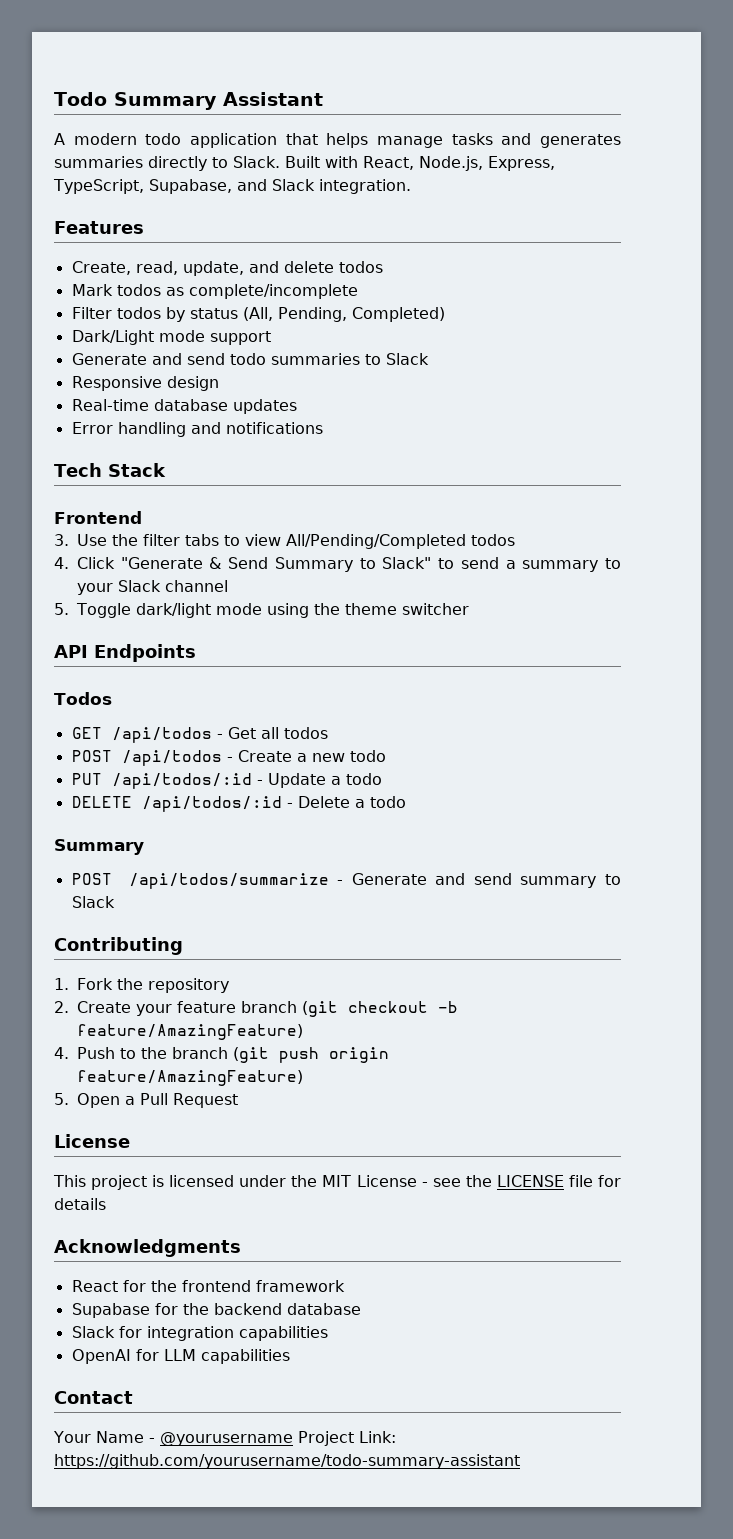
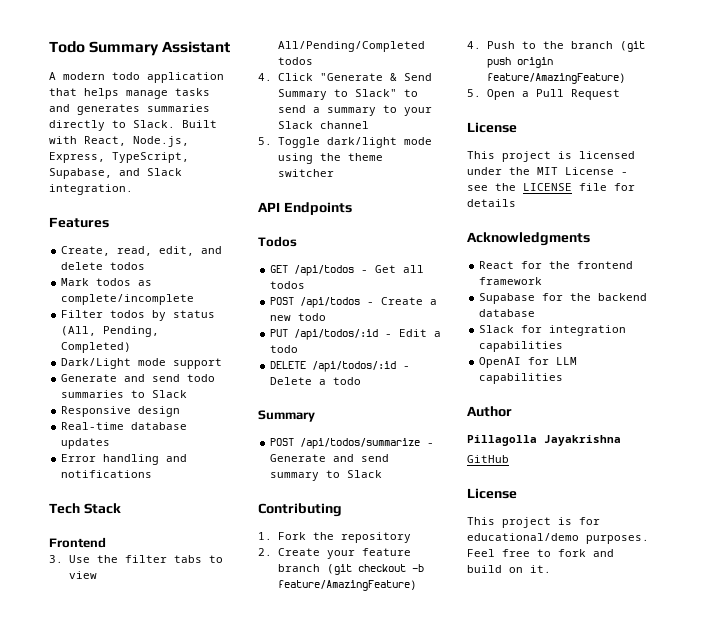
- Create, read, update, and delete todos
+ Create, read, edit, and delete todos
- PUT /api/todos/:id - Update a todo
+ PUT /api/todos/:id - Edit a todo
- Contact
- Your Name - @yourusername Project Link: https://github.com/yourusername/todo-summary-assistant
+ Author
+ Pillagolla Jayakrishna
+ GitHub
+ License
+ This project is for educational/demo purposes. Feel free to fork and build on it.

